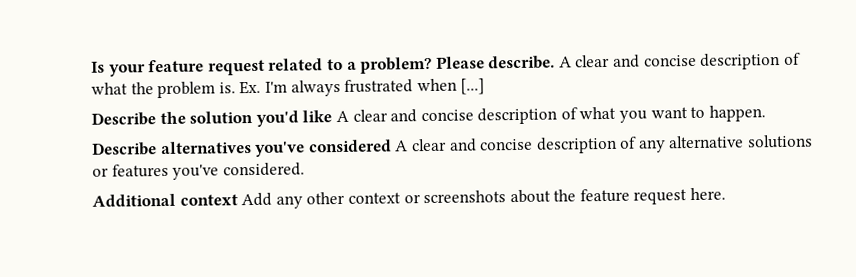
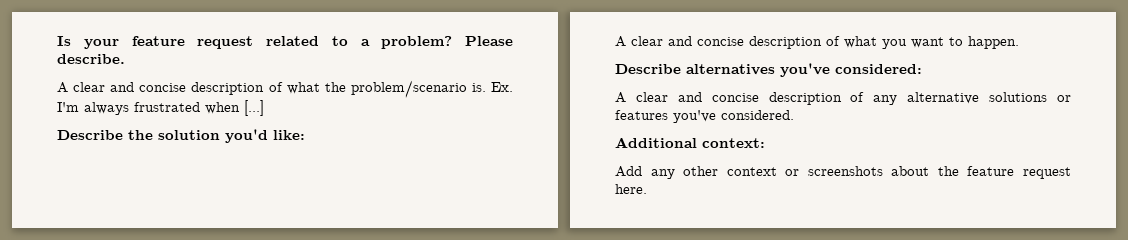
- Please describe. A clear and concise description of what the problem is.
+ Please describe.
+ A clear and concise description of what the problem/scenario is.
- Describe the solution you'd like A clear and concise description of what you want to happen.
+ Describe the solution you'd like:
+ A clear and concise description of what you want to happen.
- Describe alternatives you've considered A clear and concise description of any alternative solutions or features you've considered.
+ Describe alternatives you've considered:
+ A clear and concise description of any alternative solutions or features you've considered.
- Additional context Add any other context or screenshots about the feature request here.
+ Additional context:
+ Add any other context or screenshots about the feature request here.

